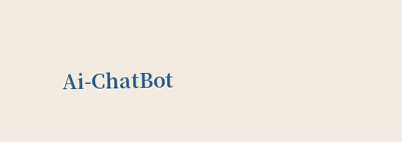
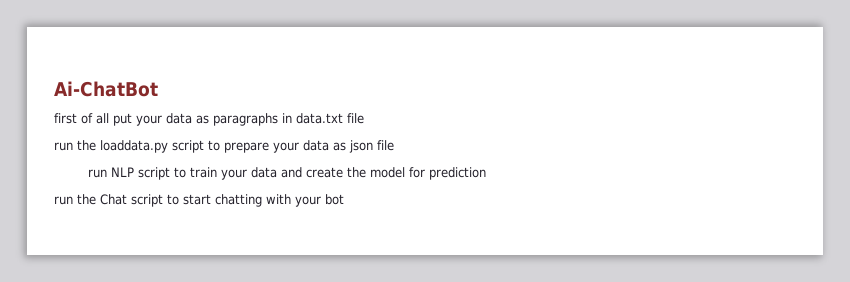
+ first of all put your data as paragraphs in data.txt file
+ run the loaddata.py script to prepare your data as json file
+ run NLP script to train your data and create the model for prediction
+ run the Chat script to start chatting with your bot

